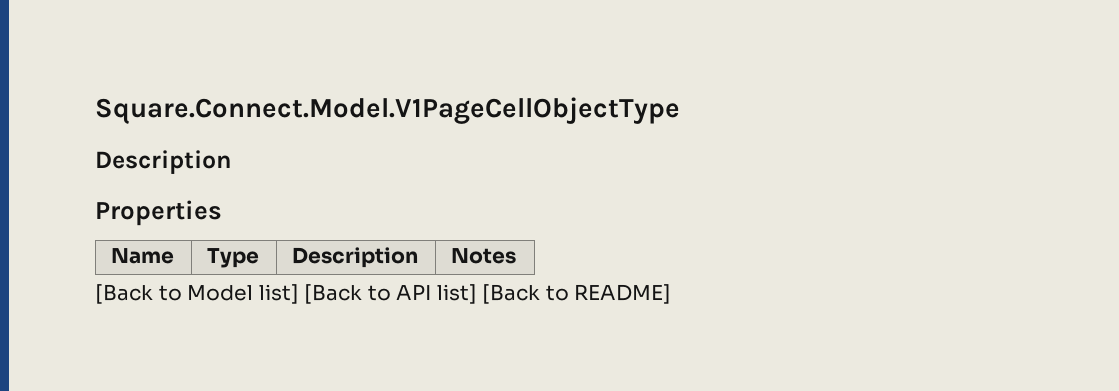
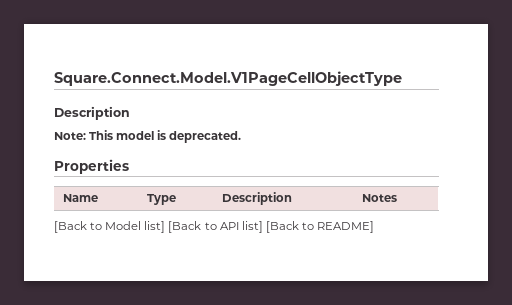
+ Note: This model is deprecated.

